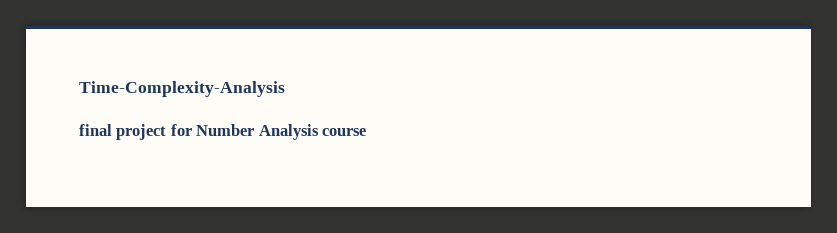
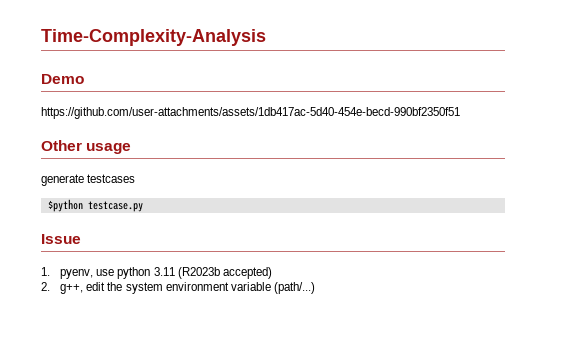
- final project for Number Analysis course
+ Demo
+ https://github.com/user-attachments/assets/1db417ac-5d40-454e-becd-990bf2350f51
+ Other usage
+ generate testcases
+ $python testcase.py
+ Issue
+ 1. pyenv, use python 3.11 (R2023b accepted)
+ 2. g++, edit the system environment variable (path/...)

